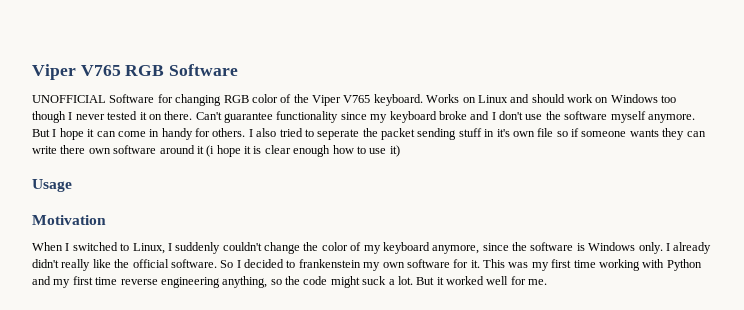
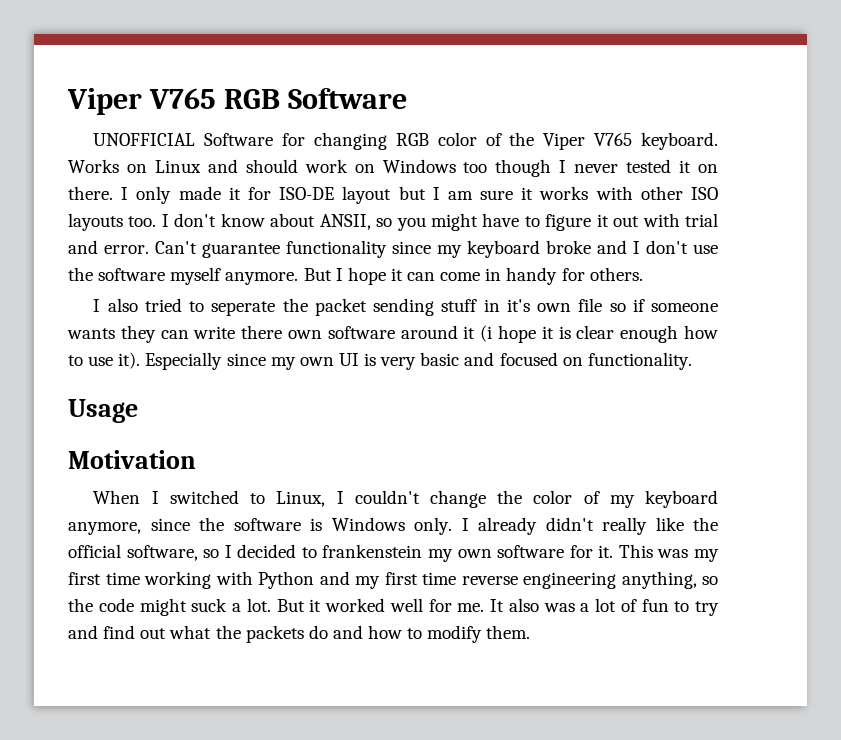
+ I only made it for ISO-DE layout but I am sure it works with other ISO layouts too. I don't know about ANSII, so you might have to figure it out with trial and error.
- But I hope it can come in handy for others. I also tried to seperate the packet sending stuff in it's own file so if someone wants they can write there own software around it (i hope it is clear enough how to use it)
+ But I hope it can come in handy for others.
+ I also tried to seperate the packet sending stuff in it's own file so if someone wants they can write there own software around it (i hope it is clear enough how to use it). Especially since my own UI is very basic and focused on functionality.
- When I switched to Linux, I suddenly couldn't change the color of my keyboard anymore, since the software is Windows only.
+ When I switched to Linux, I couldn't change the color of my keyboard anymore, since the software is Windows only.
- I already didn't really like the official software. So I decided to frankenstein my own software for it.
+ I already didn't really like the official software, so I decided to frankenstein my own software for it.
+ It also was a lot of fun to try and find out what the packets do and how to modify them.

